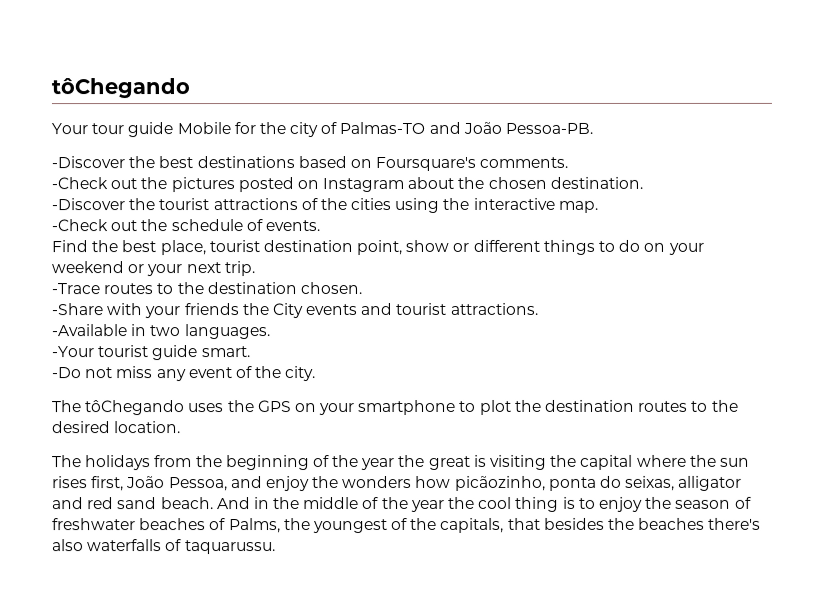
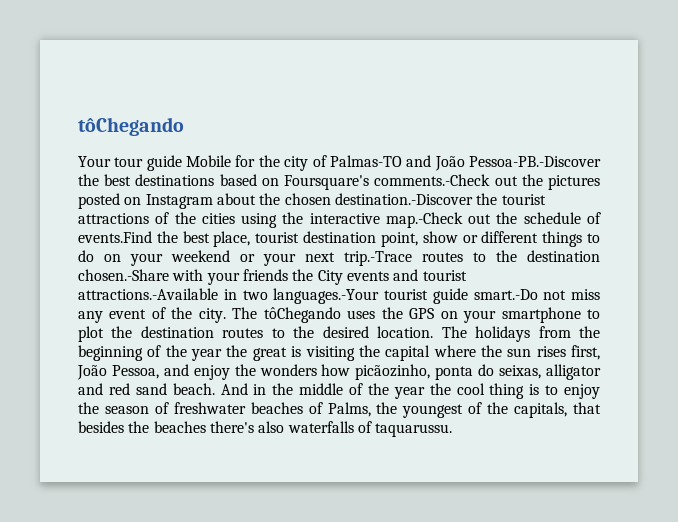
- Your tour guide Mobile for the city of Palmas-TO and João Pessoa-PB.
- -Discover the best destinations based on Foursquare's comments.
- -Check out the pictures posted on Instagram about the chosen destination.
- -Discover the tourist attractions of the cities using the interactive map.
- -Check out the schedule of events.
- Find the best place, tourist destination point, show or different things to do on your weekend or your next trip.
- -Trace routes to the destination chosen.
- -Share with your friends the City events and tourist attractions.
- -Available in two languages.
- -Your tourist guide smart.
- -Do not miss any event of the city.
- The tôChegando uses the GPS on your smartphone to plot the destination routes to the desired location.
- The holidays from the beginning of the year the great is visiting the capital where the sun rises first, João Pessoa, and enjoy the wonders how picãozinho, ponta do seixas, alligator and red sand beach.
+ Your tour guide Mobile for the city of Palmas-TO and João Pessoa-PB.-Discover the best destinations based on Foursquare's comments.-Check out the pictures posted on Instagram about the chosen destination.-Discover the tourist attractions of the cities using the interactive map.-Check out the schedule of events.Find the best place, tourist destination point, show or different things to do on your weekend or your next trip.-Trace routes to the destination chosen.-Share with your friends the City events and tourist attractions.-Available in two languages.-Your tourist guide smart.-Do not miss any event of the city. The tôChegando uses the GPS on your smartphone to plot the destination routes to the desired location. The holidays from the beginning of the year the great is visiting the capital where the sun rises first, João Pessoa, and enjoy the wonders how picãozinho, ponta do seixas, alligator and red sand beach.

